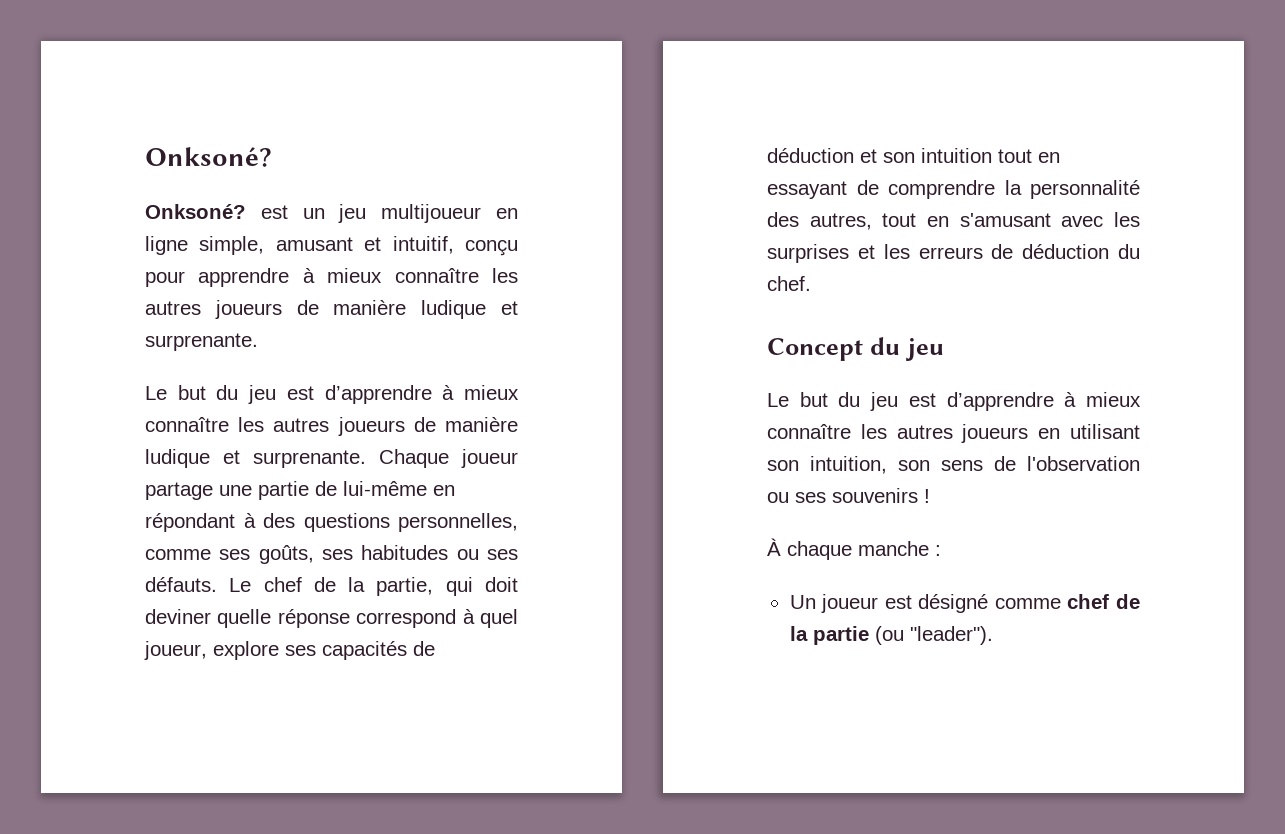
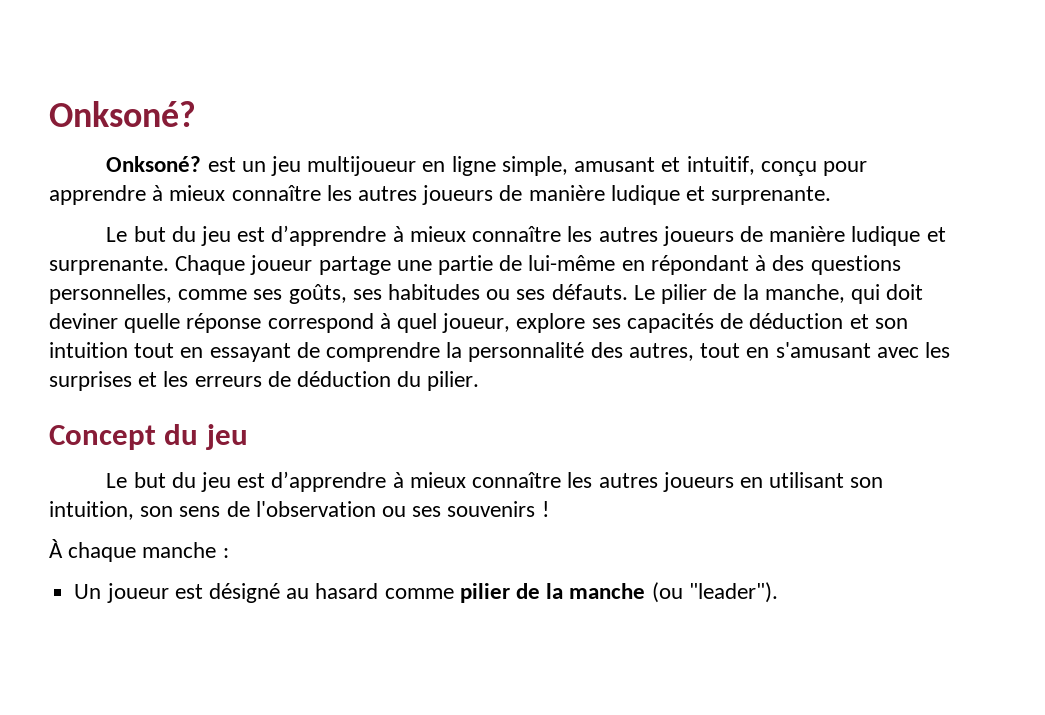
- Le chef de la partie, qui doit deviner quelle réponse correspond à quel joueur, explore ses capacités de déduction et son intuition tout en essayant de comprendre la personnalité des autres, tout en s'amusant avec les surprises et les erreurs de déduction du chef.
+ Le pilier de la manche, qui doit deviner quelle réponse correspond à quel joueur, explore ses capacités de déduction et son intuition tout en essayant de comprendre la personnalité des autres, tout en s'amusant avec les surprises et les erreurs de déduction du pilier.
- Un joueur est désigné comme chef de la partie (ou "leader").
+ Un joueur est désigné au hasard comme pilier de la manche (ou "leader").

